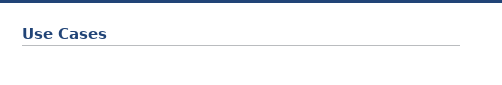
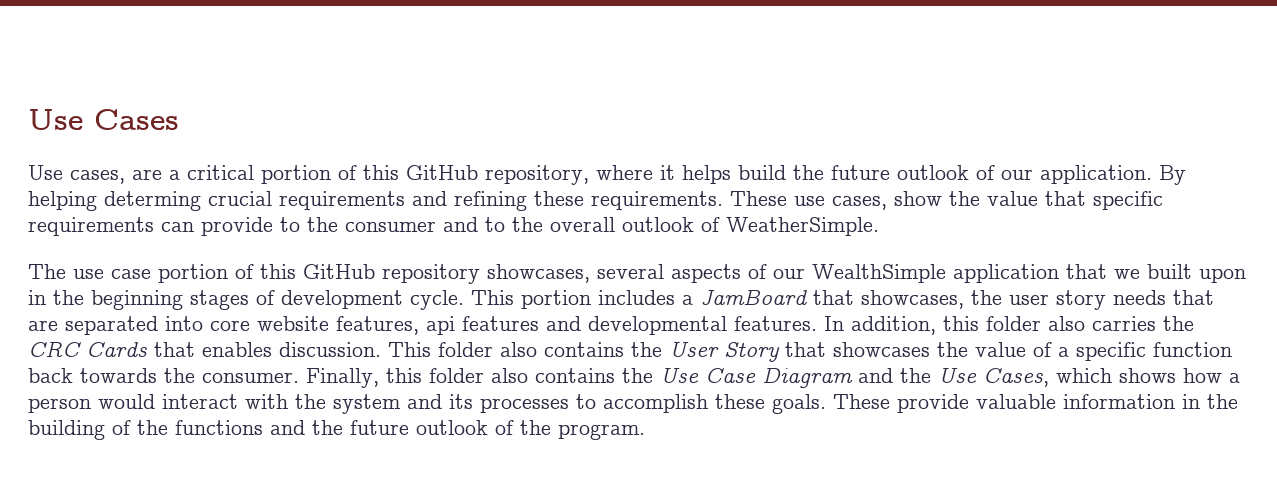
+ Use cases, are a critical portion of this GitHub repository, where it helps build the future outlook of our application. By helping determing crucial requirements and refining these requirements. These use cases, show the value that specific requirements can provide to the consumer and to the overall outlook of WeatherSimple.
+ The use case portion of this GitHub repository showcases, several aspects of our WealthSimple application that we built upon in the beginning stages of development cycle. This portion includes a JamBoard that showcases, the user story needs that are separated into core website features, api features and developmental features. In addition, this folder also carries the CRC Cards that enables discussion. This folder also contains the User Story that showcases the value of a specific function back towards the consumer. Finally, this folder also contains the Use Case Diagram and the Use Cases, which shows how a person would interact with the system and its processes to accomplish these goals. These provide valuable information in the building of the functions and the future outlook of the program.

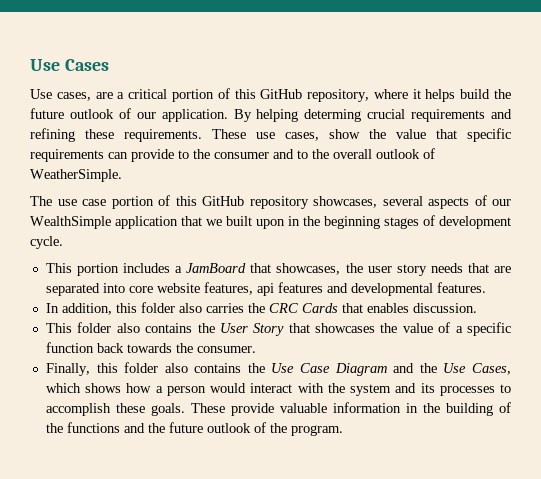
- The use case portion of this GitHub repository showcases, several aspects of our WealthSimple application that we built upon in the beginning stages of development cycle. This portion includes a JamBoard that showcases, the user story needs that are separated into core website features, api features and developmental features. In addition, this folder also carries the CRC Cards that enables discussion. This folder also contains the User Story that showcases the value of a specific function back towards the consumer. Finally, this folder also contains the Use Case Diagram and the Use Cases, which shows how a person would interact with the system and its processes to accomplish these goals.
+ The use case portion of this GitHub repository showcases, several aspects of our WealthSimple application that we built upon in the beginning stages of development cycle.
+ This portion includes a JamBoard that showcases, the user story needs that are separated into core website features, api features and developmental features.
+ In addition, this folder also carries the CRC Cards that enables discussion.
+ This folder also contains the User Story that showcases the value of a specific function back towards the consumer.
+ Finally, this folder also contains the Use Case Diagram and the Use Cases, which shows how a person would interact with the system and its processes to accomplish these goals.

